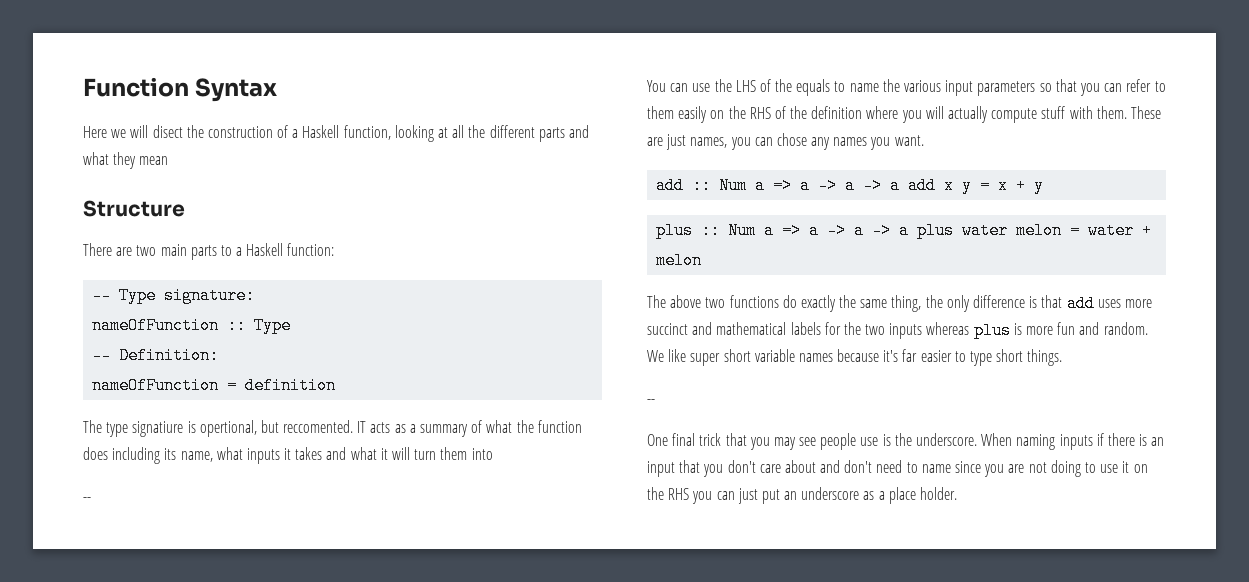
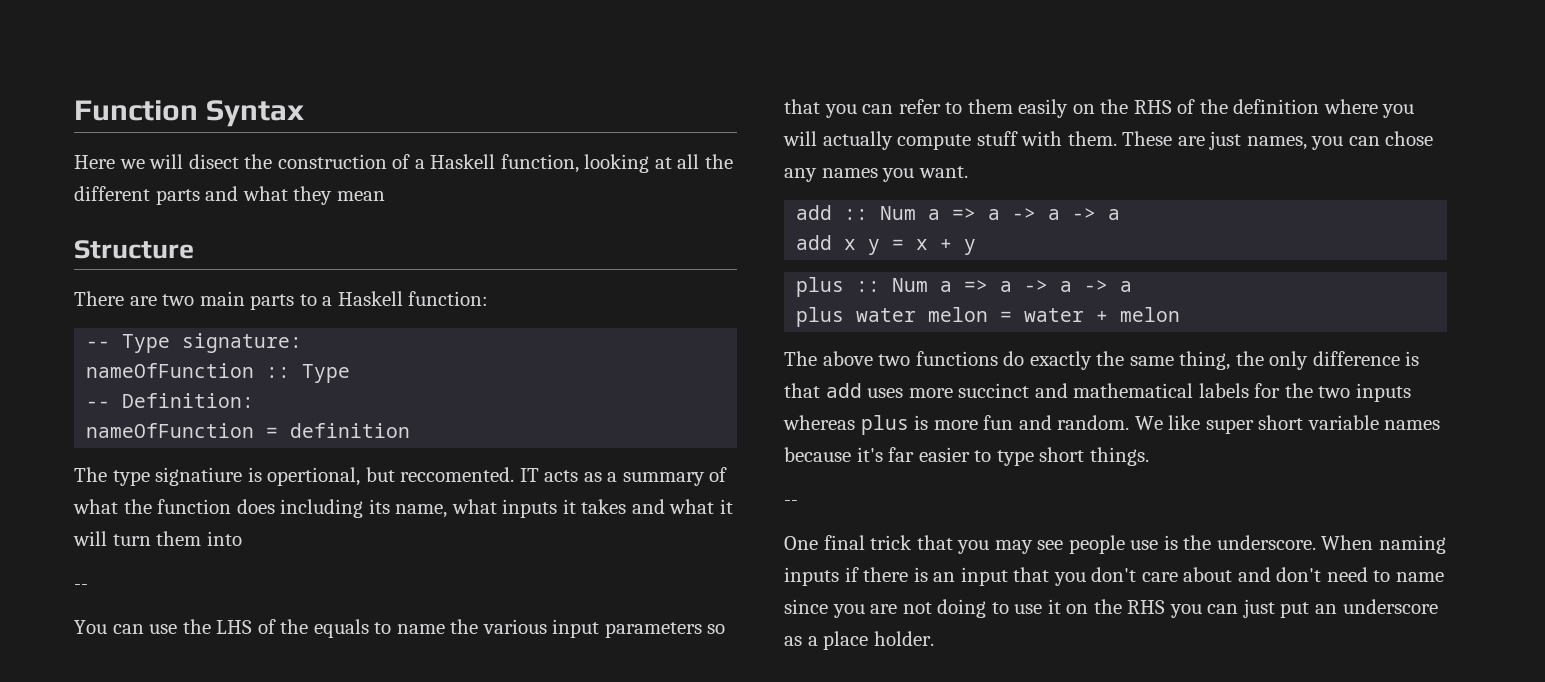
- add :: Num a => a -> a -> a add x y = x + y
+ add :: Num a => a -> a -> a
+ add x y = x + y
- plus :: Num a => a -> a -> a plus water melon = water + melon
+ plus :: Num a => a -> a -> a
+ plus water melon = water + melon

